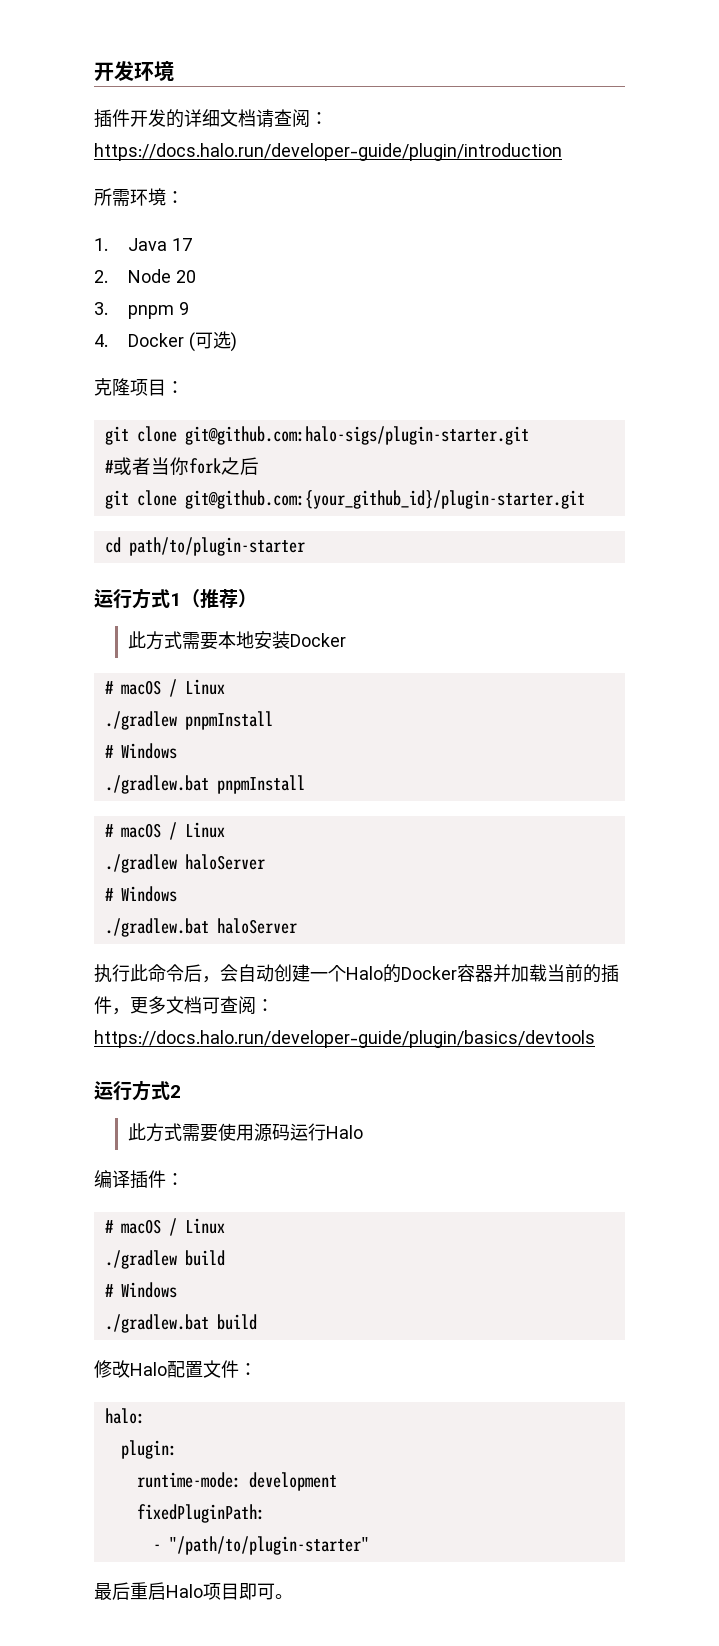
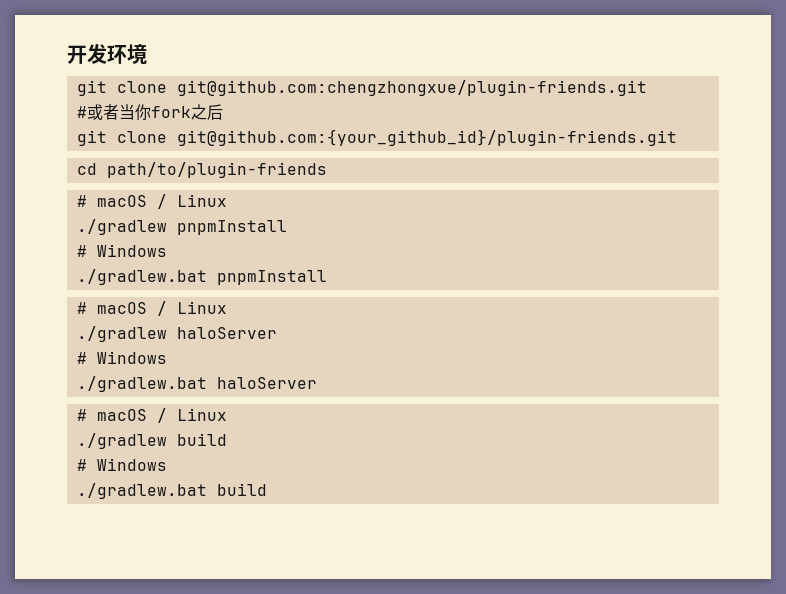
- 插件开发的详细文档请查阅：https://docs.halo.run/developer-guide/plugin/introduction
- 所需环境：
- 1. Java 17
- 2. Node 20
- 3. pnpm 9
- 4. Docker (可选)
- 克隆项目：
- git clone git@github.com:halo-sigs/plugin-starter.git
+ git clone git@github.com:chengzhongxue/plugin-friends.git
- git clone git@github.com:{your_github_id}/plugin-starter.git
+ git clone git@github.com:{your_github_id}/plugin-friends.git
- cd path/to/plugin-starter
- 运行方式1（推荐）
- 此方式需要本地安装Docker
+ cd path/to/plugin-friends
- 执行此命令后，会自动创建一个Halo的Docker容器并加载当前的插件，更多文档可查阅：https://docs.halo.run/developer-guide/plugin/basics/devtools
- 运行方式2
- 此方式需要使用源码运行Halo
- 编译插件：
- 修改Halo配置文件：
- halo:
- plugin:
- runtime-mode: development
- fixedPluginPath:
- - "/path/to/plugin-starter"
- 最后重启Halo项目即可。

